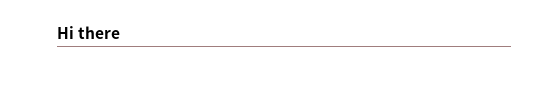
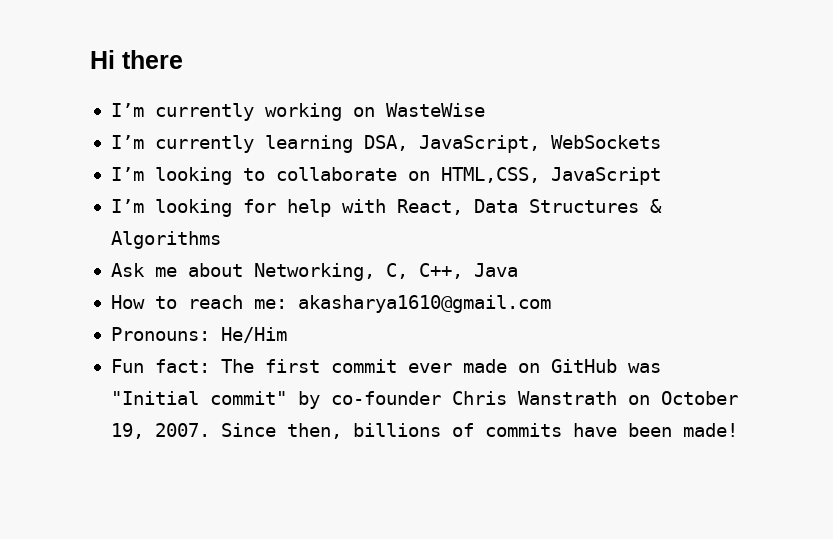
+ I’m currently working on WasteWise
+ I’m currently learning DSA, JavaScript, WebSockets
+ I’m looking to collaborate on HTML,CSS, JavaScript
+ I’m looking for help with React, Data Structures & Algorithms
+ Ask me about Networking, C, C++, Java
+ How to reach me: akasharya1610@gmail.com
+ Pronouns: He/Him
+ Fun fact: The first commit ever made on GitHub was "Initial commit" by co-founder Chris Wanstrath on October 19, 2007. Since then, billions of commits have been made!

